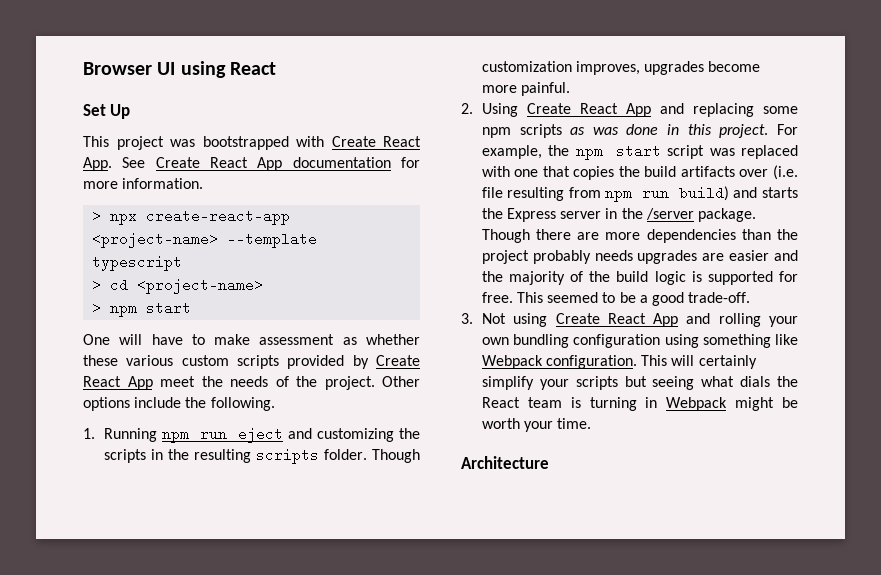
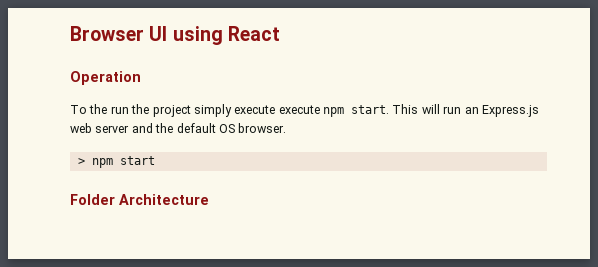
- Set Up
- This project was bootstrapped with Create React App. See Create React App documentation for more information.
- > npx create-react-app <project-name> --template typescript
- > cd <project-name>
+ Operation
+ To the run the project simply execute execute npm start. This will run an Express.js web server and the default OS browser.
  > npm start
- One will have to make assessment as whether these various custom scripts provided by Create React App meet the needs of the project. Other options include the following.
- 1. Running npm run eject and customizing the scripts in the resulting scripts folder. Though customization improves, upgrades become more painful.
- 2. Using Create React App and replacing some npm scripts as was done in this project. For example, the npm start script was replaced with one that copies the build artifacts over (i.e. file resulting from npm run build) and starts the Express server in the /server package. Though there are more dependencies than the project probably needs upgrades are easier and the majority of the build logic is supported for free. This seemed to be a good trade-off.
- 3. Not using Create React App and rolling your own bundling configuration using something like Webpack configuration. This will certainly simplify your scripts but seeing what dials the React team is turning in Webpack might be worth your time.
- Architecture
+ Folder Architecture

